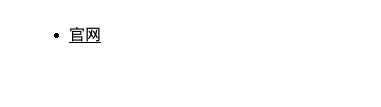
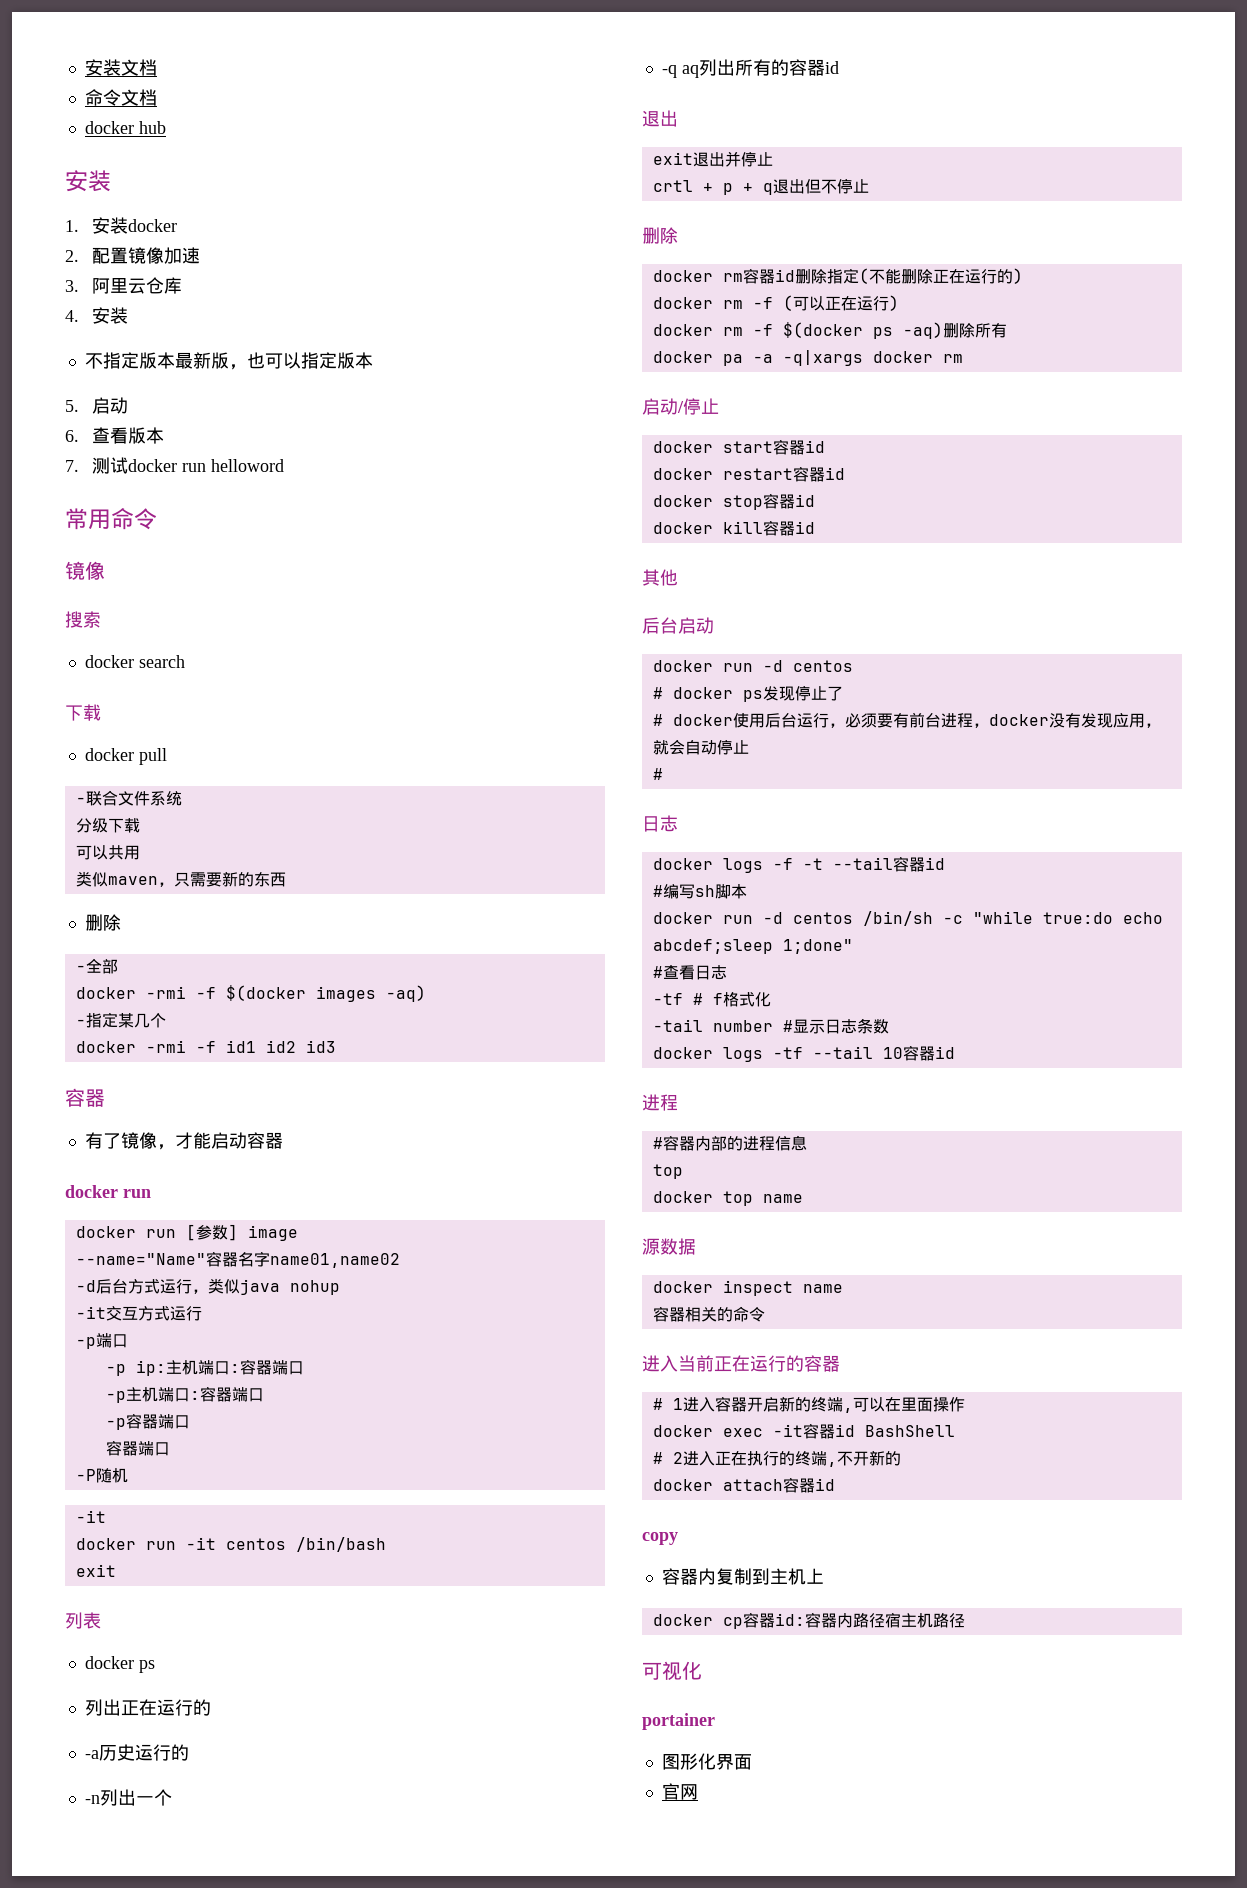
+ 安装文档
+ 命令文档
+ docker hub
+ 安装
+ 1.安装docker
+ 2.配置镜像加速
+ 3.阿里云仓库
+ 4.安装
+ 不指定版本最新版，也可以指定版本
+ 5.启动
+ 6.查看版本
+ 7.测试docker run helloword
+ 常用命令
+ 镜像
+ 搜索
+ docker search
+ 下载
+ docker pull
+ -联合文件系统
+ 分级下载
+ 可以共用
+ 类似maven，只需要新的东西
+ 删除
+ -全部
+ docker -rmi -f $(docker images -aq)
+ -指定某几个
+ docker -rmi -f id1 id2 id3
+ 容器
+ 有了镜像，才能启动容器
+ docker run
+ docker run [参数] image
+ --name="Name"容器名字name01,name02
+ -d后台方式运行，类似java nohup
+ -it交互方式运行
+ -p端口
+ -p ip:主机端口:容器端口
+ -p主机端口:容器端口
+ -p容器端口
+ 容器端口
+ -P随机
+ -it
+ docker run -it centos /bin/bash
+ exit
+ 列表
+ docker ps
+ 列出正在运行的
+ -a历史运行的
+ -n列出一个
+ -q aq列出所有的容器id
+ 退出
+ exit退出并停止
+ crtl + p + q退出但不停止
+ 删除
+ docker rm容器id删除指定(不能删除正在运行的)
+ docker rm -f (可以正在运行)
+ docker rm -f $(docker ps -aq)删除所有
+ docker pa -a -q|xargs docker rm
+ 启动/停止
+ docker start容器id
+ docker restart容器id
+ docker stop容器id
+ docker kill容器id
+ 其他
+ 后台启动
+ docker run -d centos
+ # docker ps发现停止了
+ # docker使用后台运行，必须要有前台进程，docker没有发现应用，就会自动停止
+ #
+ 日志
+ docker logs -f -t --tail容器id
+ #编写sh脚本
+ docker run -d centos /bin/sh -c "while true:do echo abcdef;sleep 1;done"
+ #查看日志
+ -tf # f格式化
+ -tail number #显示日志条数
+ docker logs -tf --tail 10容器id
+ 进程
+ #容器内部的进程信息
+ top
+ docker top name
+ 源数据
+ docker inspect name
+ 容器相关的命令
+ 进入当前正在运行的容器
+ # 1进入容器开启新的终端,可以在里面操作
+ docker exec -it容器id BashShell
+ # 2进入正在执行的终端,不开新的
+ docker attach容器id
+ copy
+ 容器内复制到主机上
+ docker cp容器id:容器内路径宿主机路径
+ 可视化
+ portainer
+ 图形化界面

